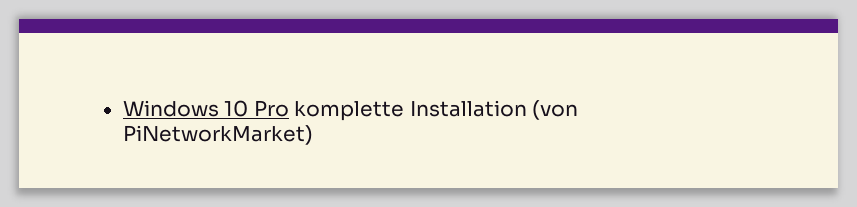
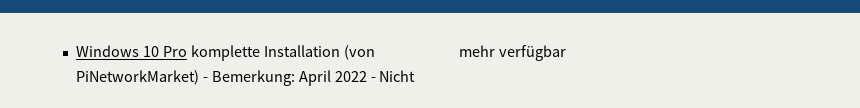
- Windows 10 Pro komplette Installation (von PiNetworkMarket)
+ Windows 10 Pro komplette Installation (von PiNetworkMarket) - Bemerkung: April 2022 - Nicht mehr verfügbar

